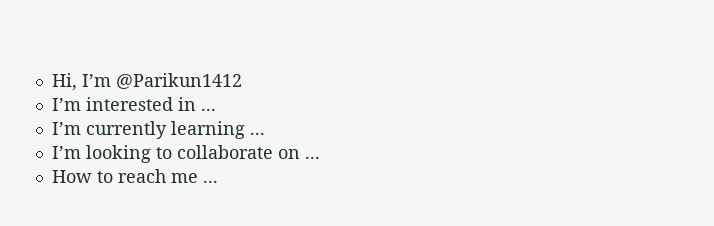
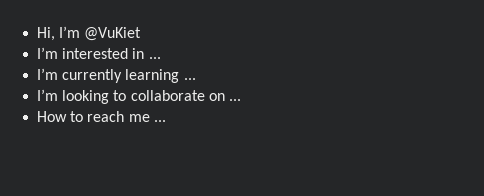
- Hi, I’m @Parikun1412
+ Hi, I’m @VuKiet

